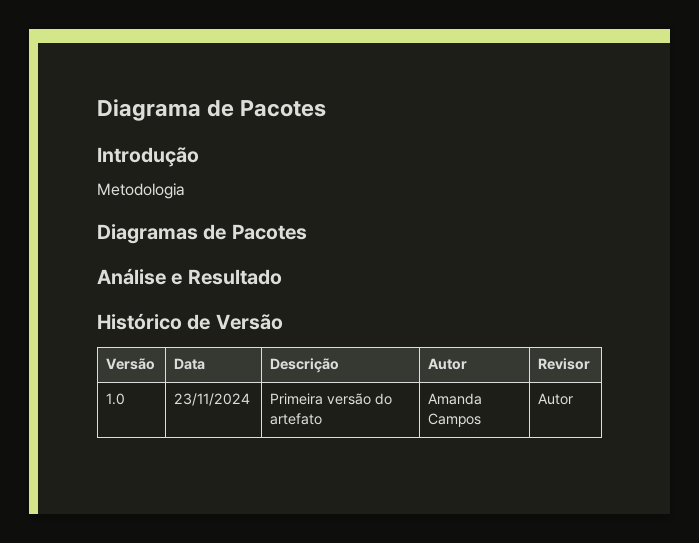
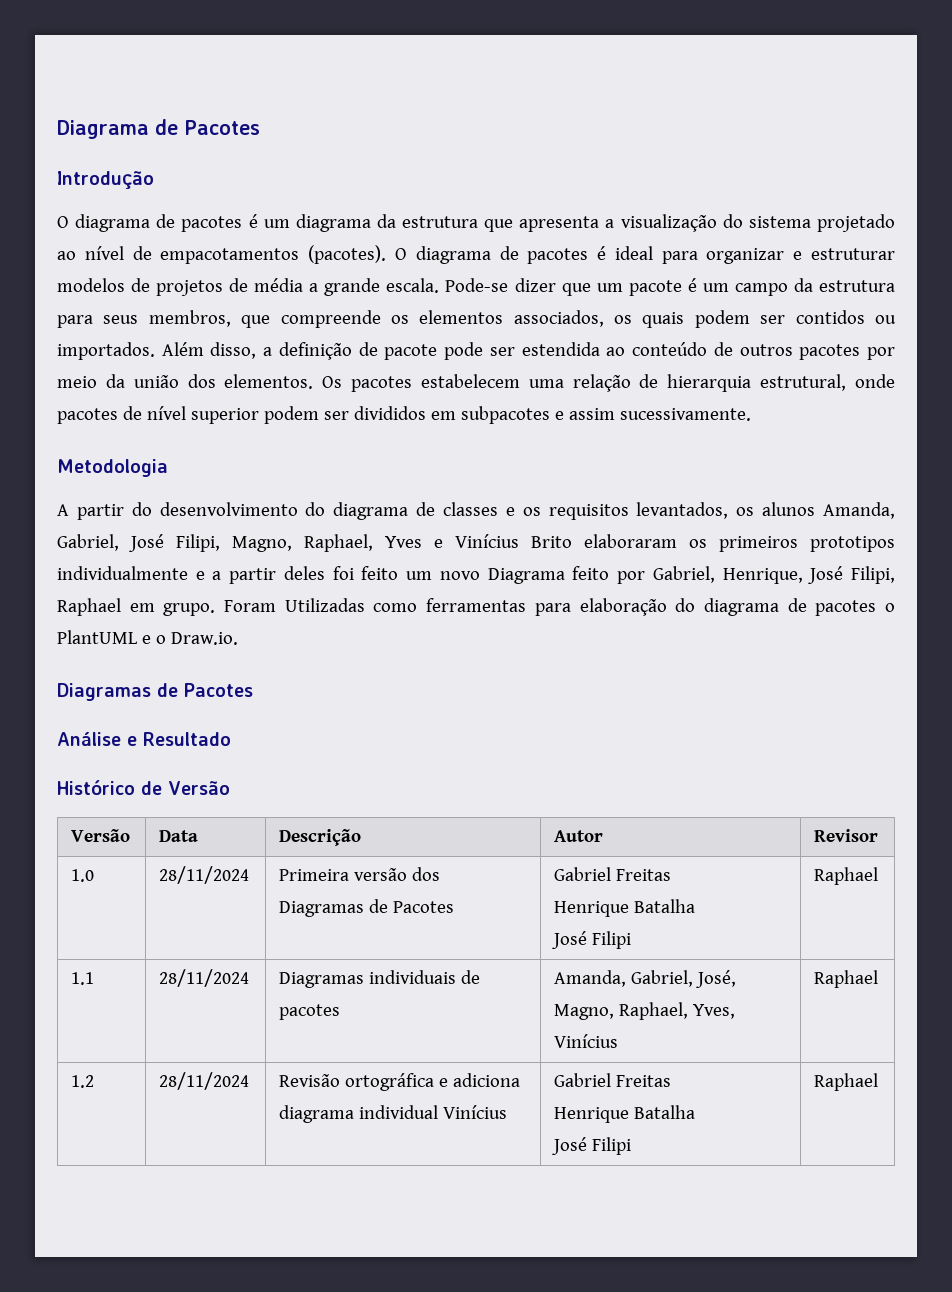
+ O diagrama de pacotes é um diagrama da estrutura que apresenta a visualização do sistema projetado ao nível de empacotamentos (pacotes). O diagrama de pacotes é ideal para organizar e estruturar modelos de projetos de média a grande escala. Pode-se dizer que um pacote é um campo da estrutura para seus membros, que compreende os elementos associados, os quais podem ser contidos ou importados. Além disso, a definição de pacote pode ser estendida ao conteúdo de outros pacotes por meio da união dos elementos. Os pacotes estabelecem uma relação de hierarquia estrutural, onde pacotes de nível superior podem ser divididos em subpacotes e assim sucessivamente.
  Metodologia
+ A partir do desenvolvimento do diagrama de classes e os requisitos levantados, os alunos Amanda, Gabriel, José Filipi, Magno, Raphael, Yves e Vinícius Brito elaboraram os primeiros prototipos individualmente e a partir deles foi feito um novo Diagrama feito por Gabriel, Henrique, José Filipi, Raphael em grupo. Foram Utilizadas como ferramentas para elaboração do diagrama de pacotes o PlantUML e o Draw.io.
- 1.0 | 23/11/2024 | Primeira versão do artefato | Amanda Campos | Autor
+ 1.0 | 28/11/2024 | Primeira versão dos Diagramas de Pacotes | Gabriel Freitas
+ Henrique Batalha
+ José Filipi | Raphael
+ 1.1 | 28/11/2024 | Diagramas individuais de pacotes | Amanda, Gabriel, José, Magno, Raphael, Yves, Vinícius | Raphael
+ 1.2 | 28/11/2024 | Revisão ortográfica e adiciona diagrama individual Vinícius | Gabriel Freitas
+ Henrique Batalha
+ José Filipi | Raphael

